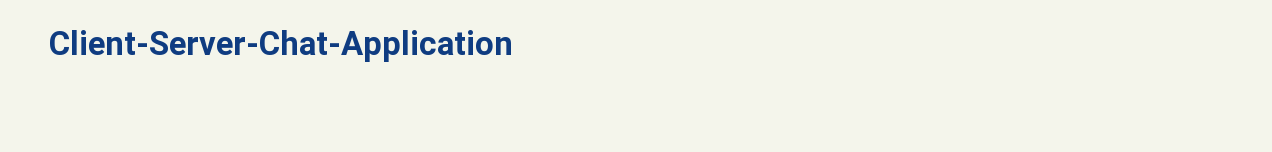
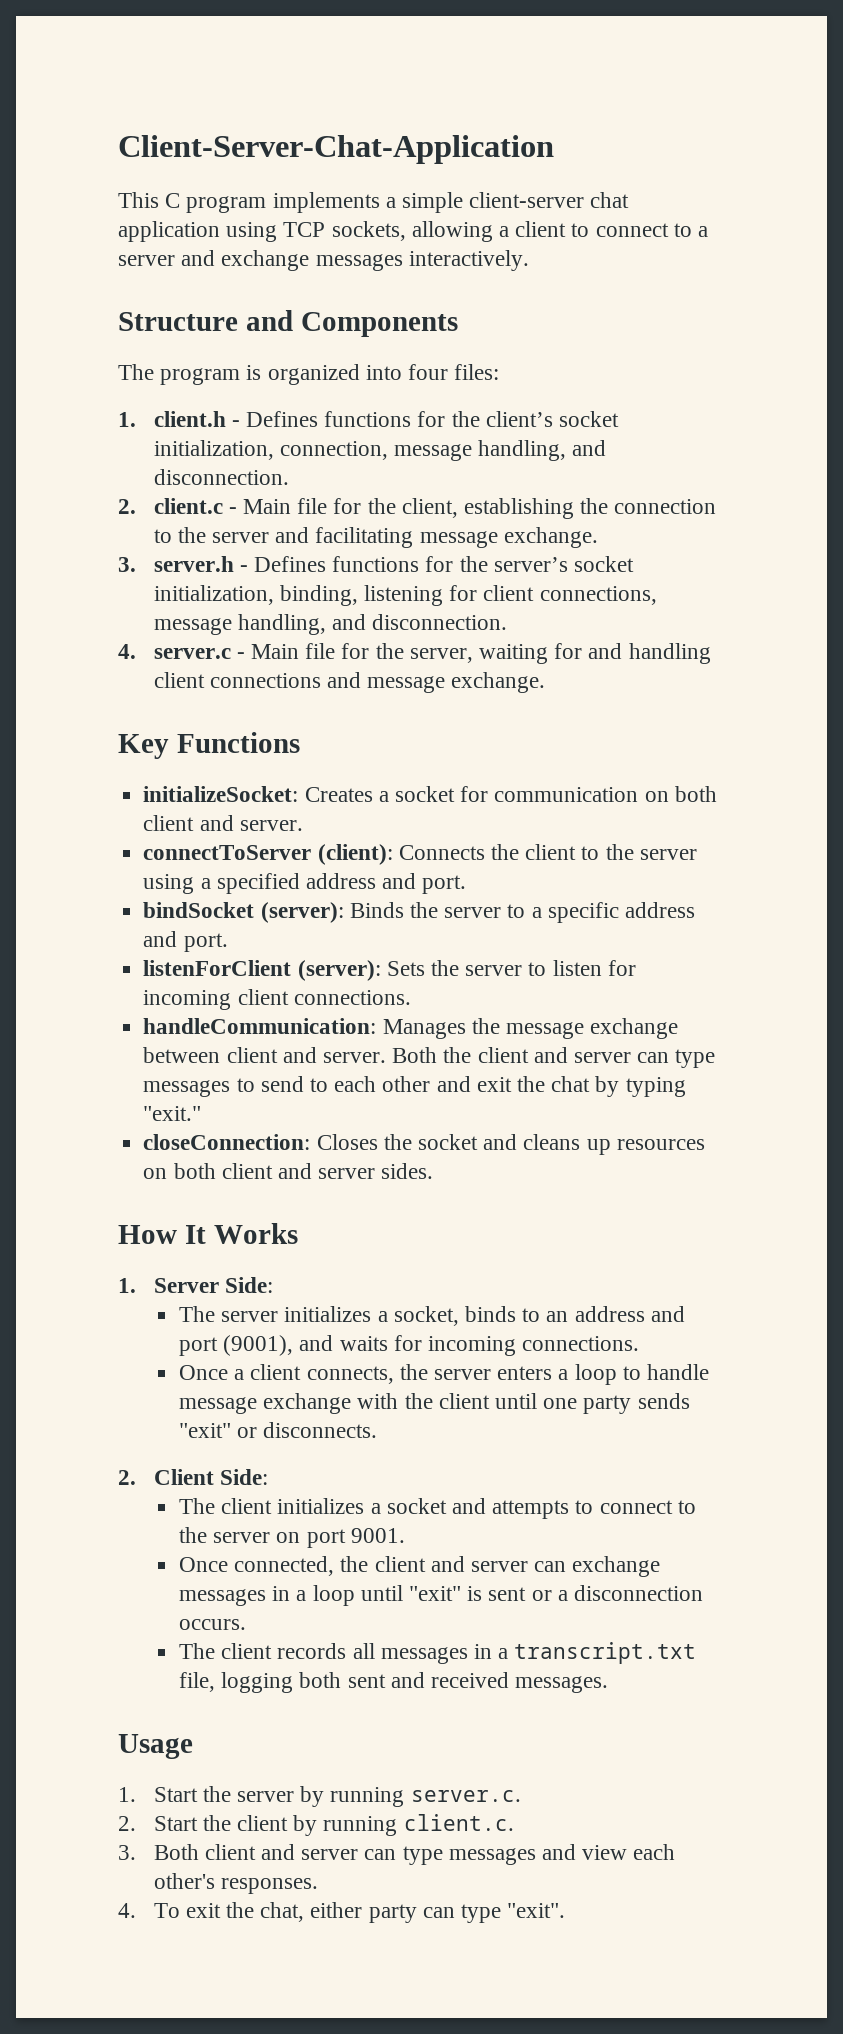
+ This C program implements a simple client-server chat application using TCP sockets, allowing a client to connect to a server and exchange messages interactively.
+ Structure and Components
+ The program is organized into four files:
+ 1. client.h - Defines functions for the client’s socket initialization, connection, message handling, and disconnection.
+ 2. client.c - Main file for the client, establishing the connection to the server and facilitating message exchange.
+ 3. server.h - Defines functions for the server’s socket initialization, binding, listening for client connections, message handling, and disconnection.
+ 4. server.c - Main file for the server, waiting for and handling client connections and message exchange.
+ Key Functions
+ initializeSocket: Creates a socket for communication on both client and server.
+ connectToServer (client): Connects the client to the server using a specified address and port.
+ bindSocket (server): Binds the server to a specific address and port.
+ listenForClient (server): Sets the server to listen for incoming client connections.
+ handleCommunication: Manages the message exchange between client and server. Both the client and server can type messages to send to each other and exit the chat by typing "exit."
+ closeConnection: Closes the socket and cleans up resources on both client and server sides.
+ How It Works
+ 1. Server Side:
+ The server initializes a socket, binds to an address and port (9001), and waits for incoming connections.
+ Once a client connects, the server enters a loop to handle message exchange with the client until one party sends "exit" or disconnects.
+ 2. Client Side:
+ The client initializes a socket and attempts to connect to the server on port 9001.
+ Once connected, the client and server can exchange messages in a loop until "exit" is sent or a disconnection occurs.
+ The client records all messages in a transcript.txt file, logging both sent and received messages.
+ Usage
+ 1. Start the server by running server.c.
+ 2. Start the client by running client.c.
+ 3. Both client and server can type messages and view each other's responses.
+ 4. To exit the chat, either party can type "exit".

